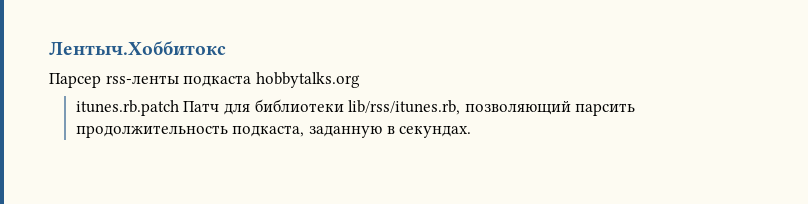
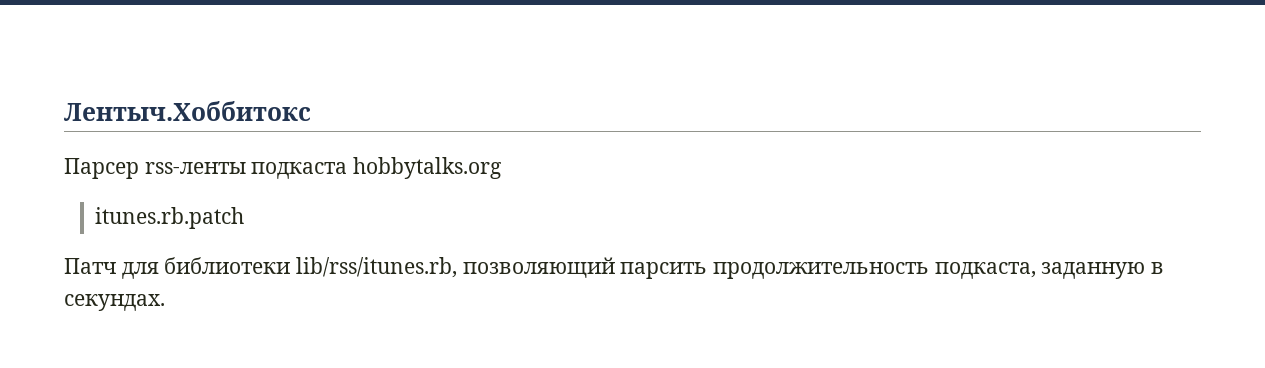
- itunes.rb.patch Патч для библиотеки lib/rss/itunes.rb, позволяющий парсить продолжительность подкаста, заданную в секундах.
+ itunes.rb.patch
+ Патч для библиотеки lib/rss/itunes.rb, позволяющий парсить продолжительность подкаста, заданную в секундах.

